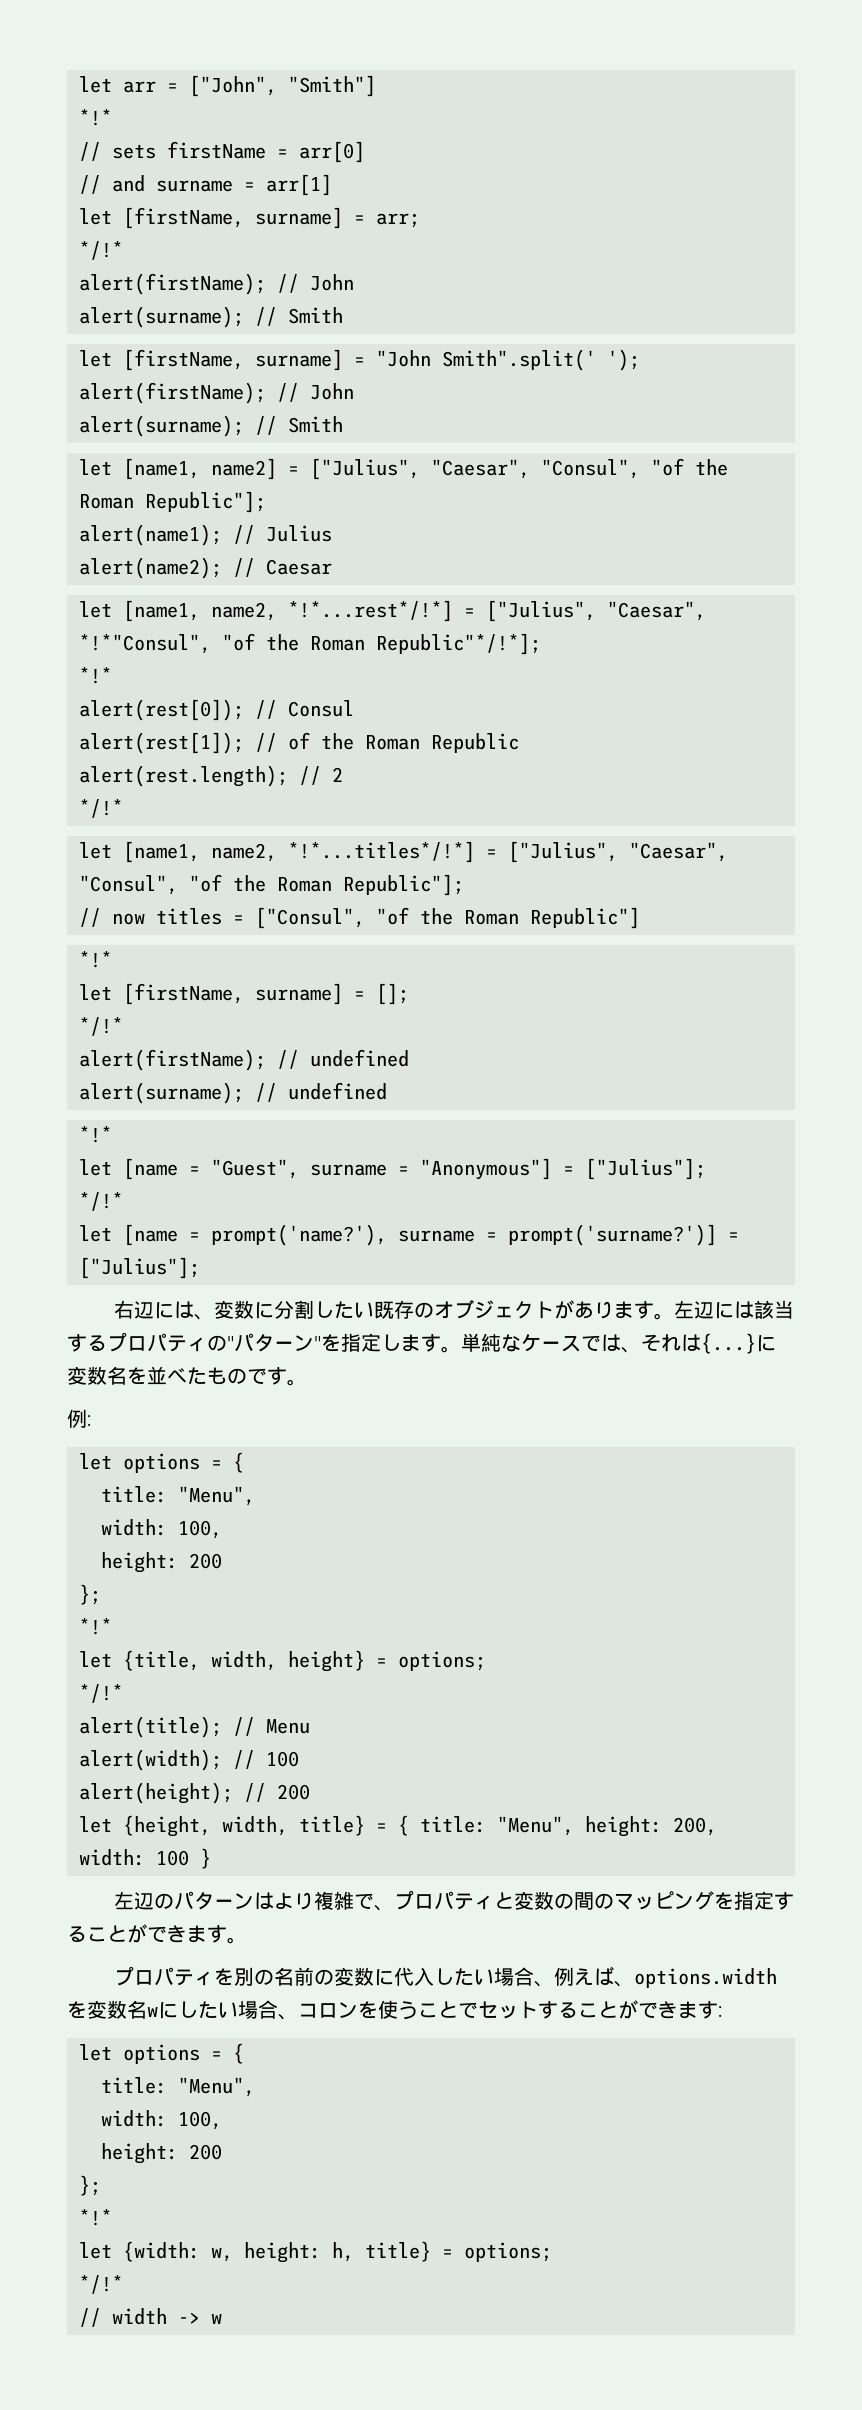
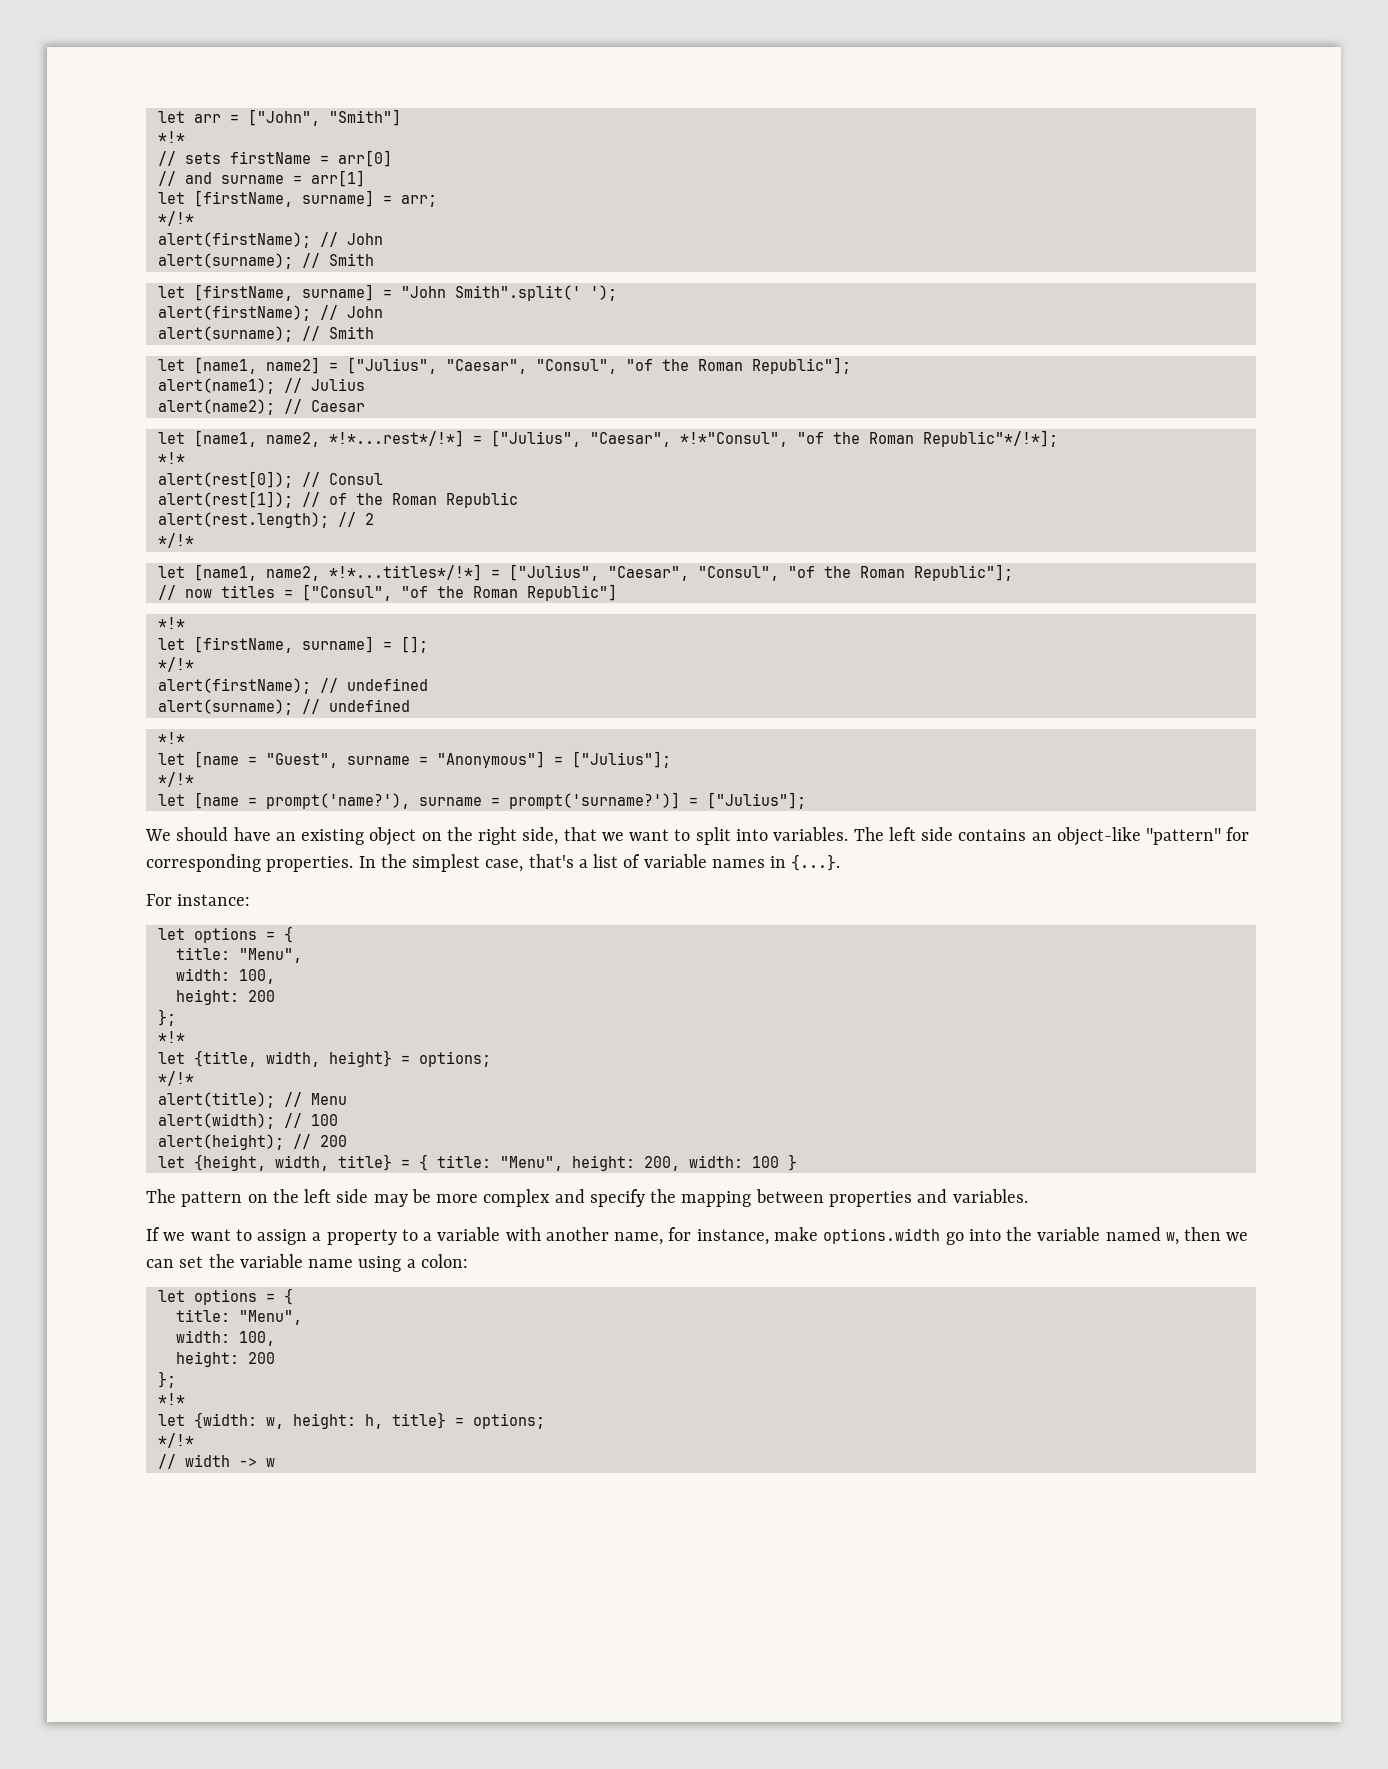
- 右辺には、変数に分割したい既存のオブジェクトがあります。左辺には該当するプロパティの"パターン"を指定します。単純なケースでは、それは{...}に変数名を並べたものです。
- 例:
+ We should have an existing object on the right side, that we want to split into variables. The left side contains an object-like "pattern" for corresponding properties. In the simplest case, that's a list of variable names in {...}.
+ For instance:
- 左辺のパターンはより複雑で、プロパティと変数の間のマッピングを指定することができます。
- プロパティを別の名前の変数に代入したい場合、例えば、options.widthを変数名wにしたい場合、コロンを使うことでセットすることができます:
+ The pattern on the left side may be more complex and specify the mapping between properties and variables.
+ If we want to assign a property to a variable with another name, for instance, make options.width go into the variable named w, then we can set the variable name using a colon:

